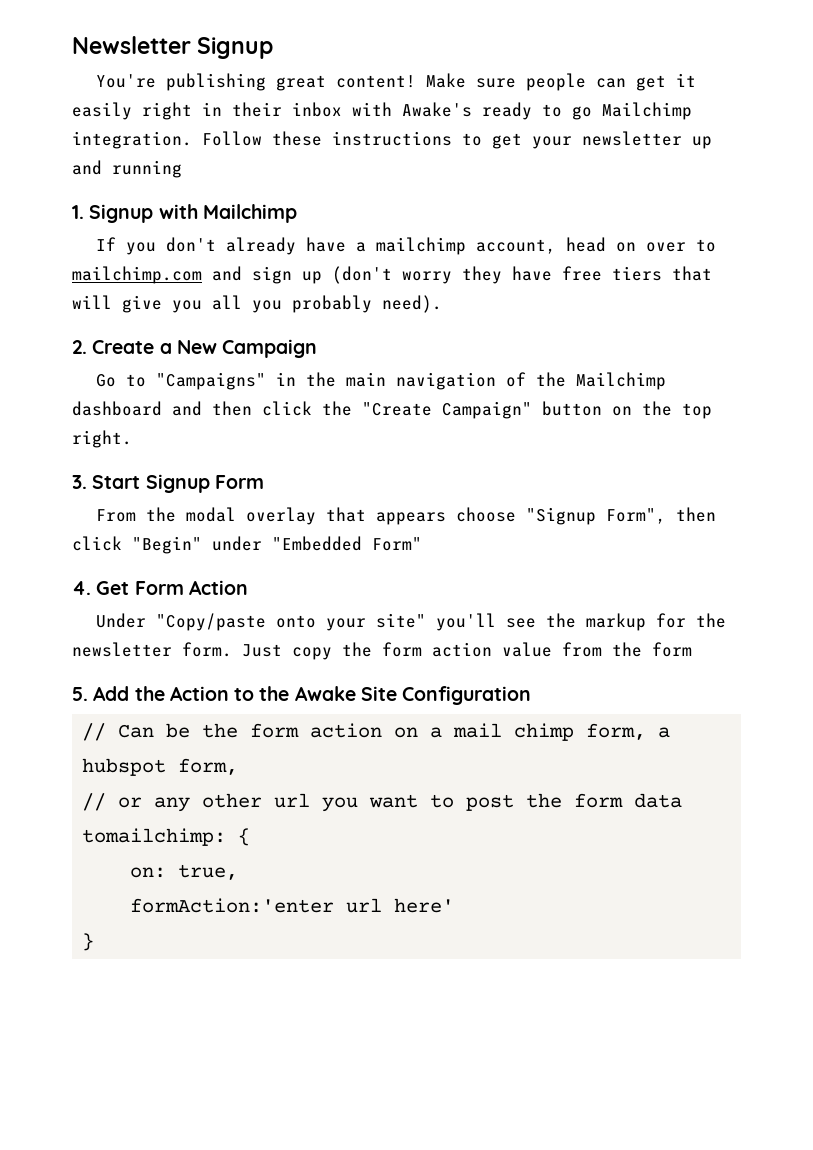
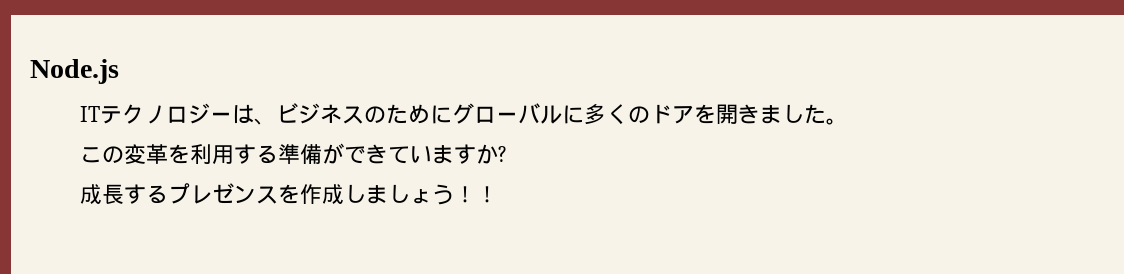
- Newsletter Signup
- You're publishing great content! Make sure people can get it easily right in their inbox with Awake's ready to go Mailchimp integration. Follow these instructions to get your newsletter up and running
- 1. Signup with Mailchimp
- If you don't already have a mailchimp account, head on over to mailchimp.com and sign up (don't worry they have free tiers that will give you all you probably need).
- 2. Create a New Campaign
- Go to "Campaigns" in the main navigation of the Mailchimp dashboard and then click the "Create Campaign" button on the top right.
- 3. Start Signup Form
- From the modal overlay that appears choose "Signup Form", then click "Begin" under "Embedded Form"
- 4. Get Form Action
- Under "Copy/paste onto your site" you'll see the markup for the newsletter form. Just copy the form action value from the form
- 5. Add the Action to the Awake Site Configuration
- // Can be the form action on a mail chimp form, a hubspot form,
- // or any other url you want to post the form data tomailchimp: {
- on: true,
- formAction:'enter url here'
- }
+ Node.js
+ ITテクノロジーは、ビジネスのためにグローバルに多くのドアを開きました。
+ この変革を利用する準備ができていますか?
+ 成長するプレゼンスを作成しましょう！！

